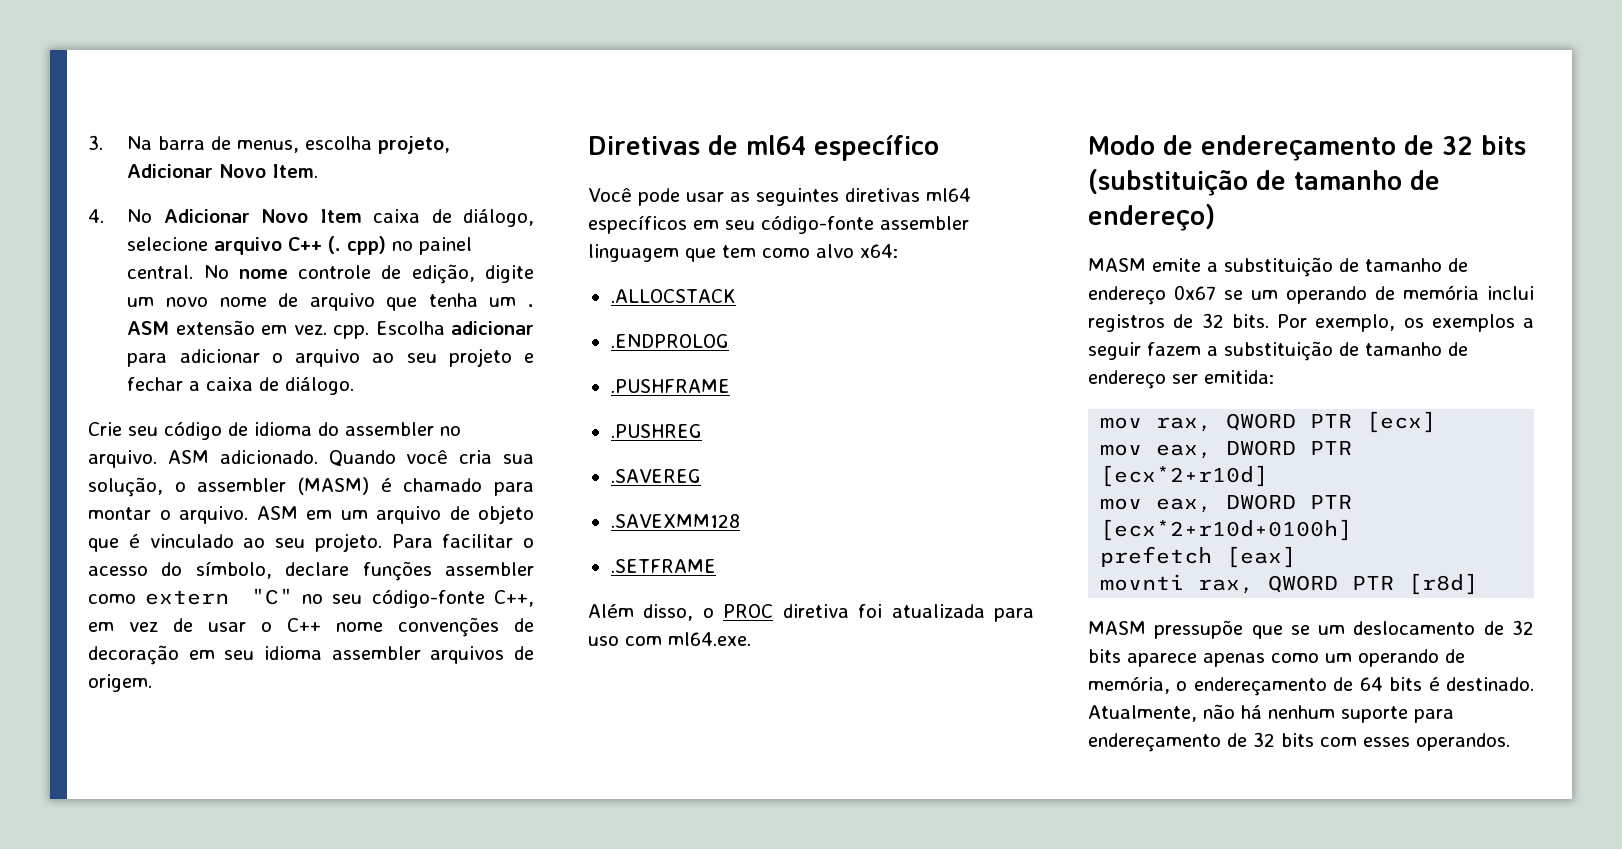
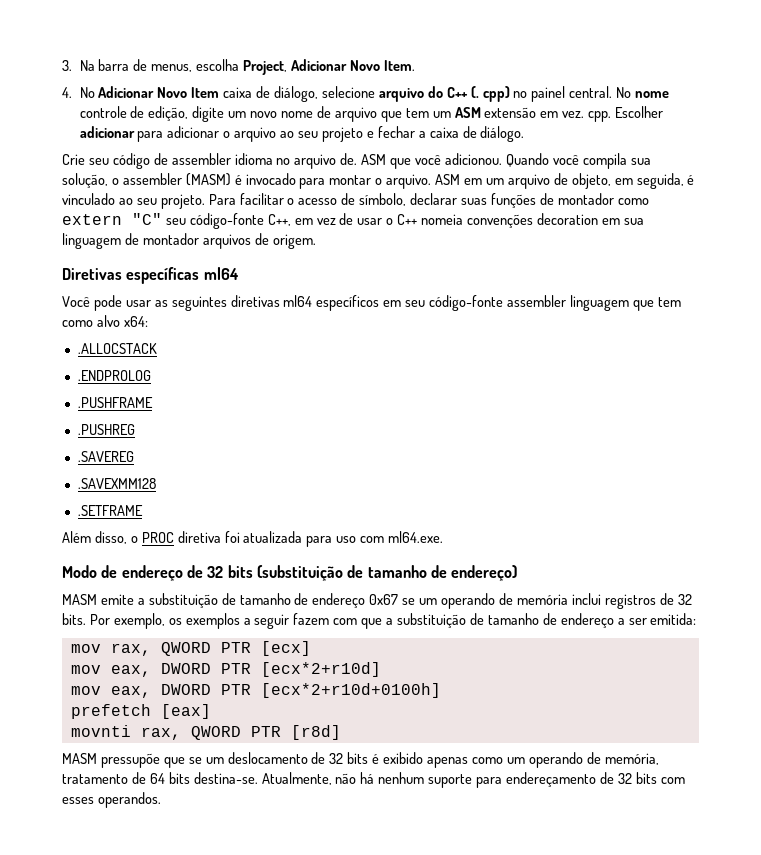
- 3. Na barra de menus, escolha projeto, Adicionar Novo Item.
+ 3. Na barra de menus, escolha Project, Adicionar Novo Item.
- 4. No Adicionar Novo Item caixa de diálogo, selecione arquivo C++ (. cpp) no painel central.
+ 4. No Adicionar Novo Item caixa de diálogo, selecione arquivo do C++ (. cpp) no painel central.
- No nome controle de edição, digite um novo nome de arquivo que tenha um . ASM extensão em vez. cpp.
+ No nome controle de edição, digite um novo nome de arquivo que tem um ASM extensão em vez. cpp.
- Escolha adicionar para adicionar o arquivo ao seu projeto e fechar a caixa de diálogo.
+ Escolher adicionar para adicionar o arquivo ao seu projeto e fechar a caixa de diálogo.
- Crie seu código de idioma do assembler no arquivo. ASM adicionado.
+ Crie seu código de assembler idioma no arquivo de. ASM que você adicionou.
- Quando você cria sua solução, o assembler (MASM) é chamado para montar o arquivo.
+ Quando você compila sua solução, o assembler (MASM) é invocado para montar o arquivo.
- ASM em um arquivo de objeto que é vinculado ao seu projeto.
+ ASM em um arquivo de objeto, em seguida, é vinculado ao seu projeto.
- Para facilitar o acesso do símbolo, declare funções assembler como extern "C" no seu código-fonte C++, em vez de usar o C++ nome convenções de decoração em seu idioma assembler arquivos de origem.
+ Para facilitar o acesso de símbolo, declarar suas funções de montador como extern "C" seu código-fonte C++, em vez de usar o C++ nomeia convenções decoration em sua linguagem de montador arquivos de origem.
- Diretivas de ml64 específico
+ Diretivas específicas ml64
- Modo de endereçamento de 32 bits (substituição de tamanho de endereço)
+ Modo de endereço de 32 bits (substituição de tamanho de endereço)
- Por exemplo, os exemplos a seguir fazem a substituição de tamanho de endereço ser emitida:
+ Por exemplo, os exemplos a seguir fazem com que a substituição de tamanho de endereço a ser emitida:
- MASM pressupõe que se um deslocamento de 32 bits aparece apenas como um operando de memória, o endereçamento de 64 bits é destinado.
+ MASM pressupõe que se um deslocamento de 32 bits é exibido apenas como um operando de memória, tratamento de 64 bits destina-se.

